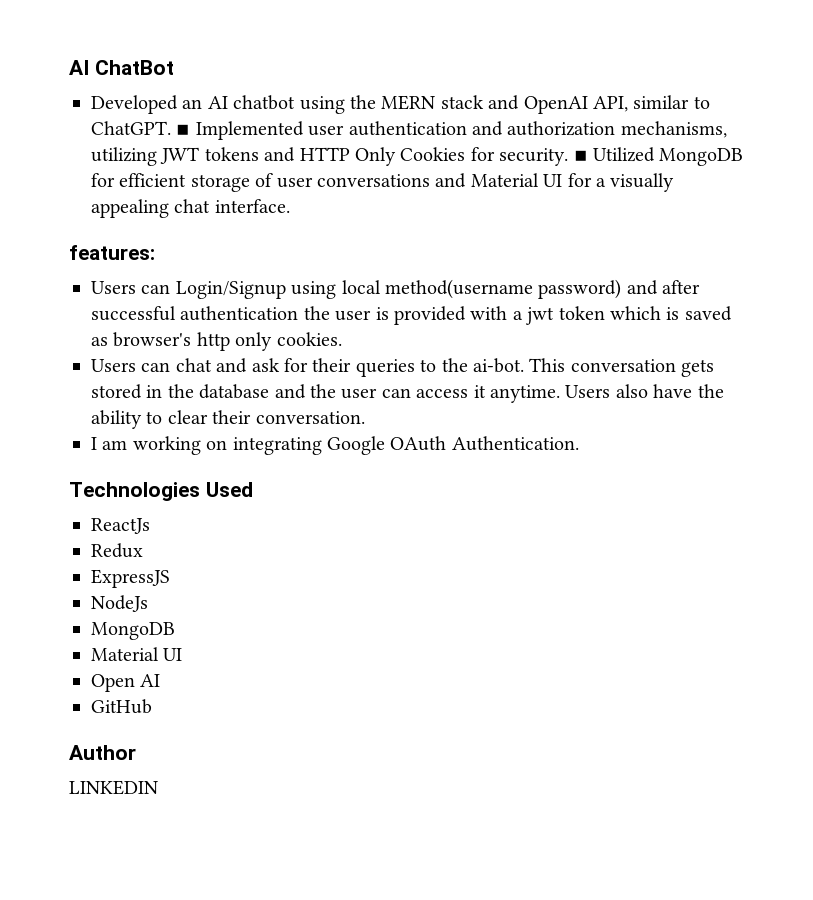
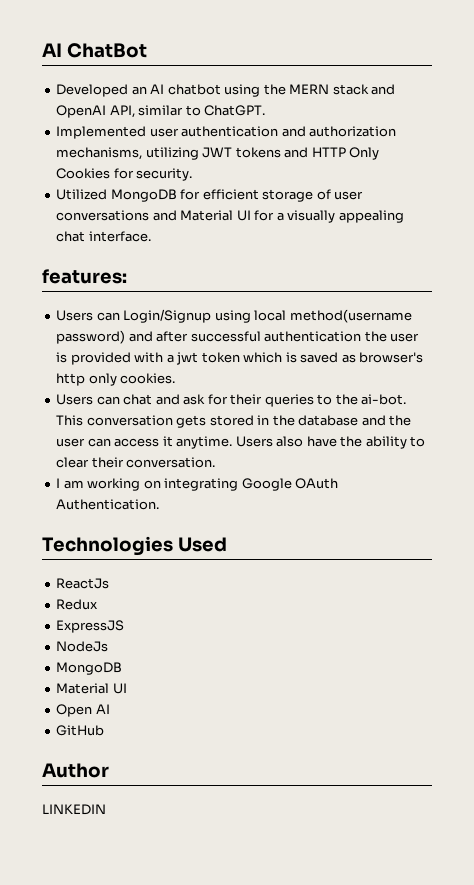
- Developed an AI chatbot using the MERN stack and OpenAI API, similar to ChatGPT. ▪ Implemented user authentication and authorization mechanisms, utilizing JWT tokens and HTTP Only Cookies for security. ▪ Utilized MongoDB for efficient storage of user conversations and Material UI for a visually appealing chat interface.
+ Developed an AI chatbot using the MERN stack and OpenAI API, similar to ChatGPT.
+ Implemented user authentication and authorization mechanisms, utilizing JWT tokens and HTTP Only Cookies for security.
+ Utilized MongoDB for efficient storage of user conversations and Material UI for a visually appealing chat interface.

